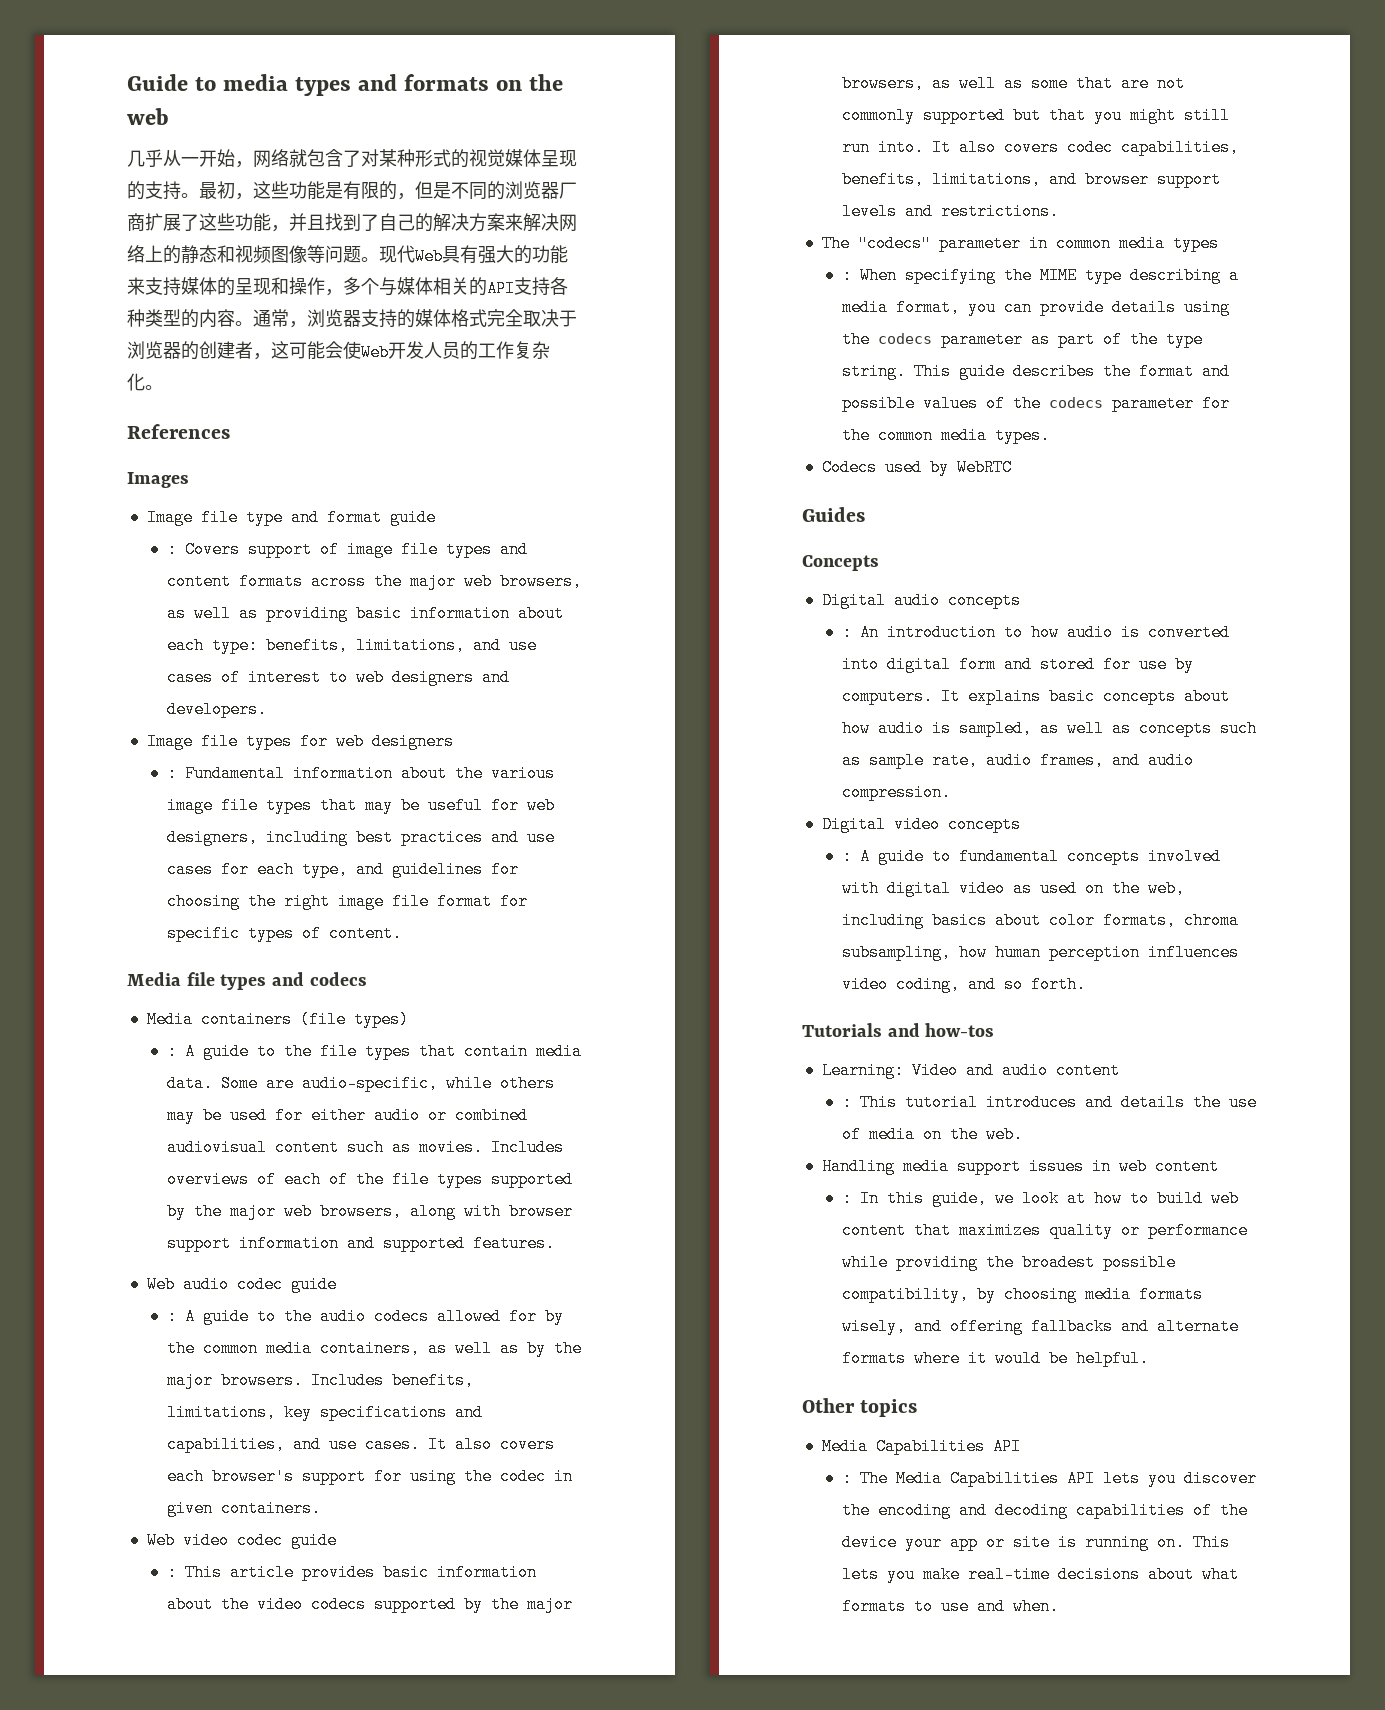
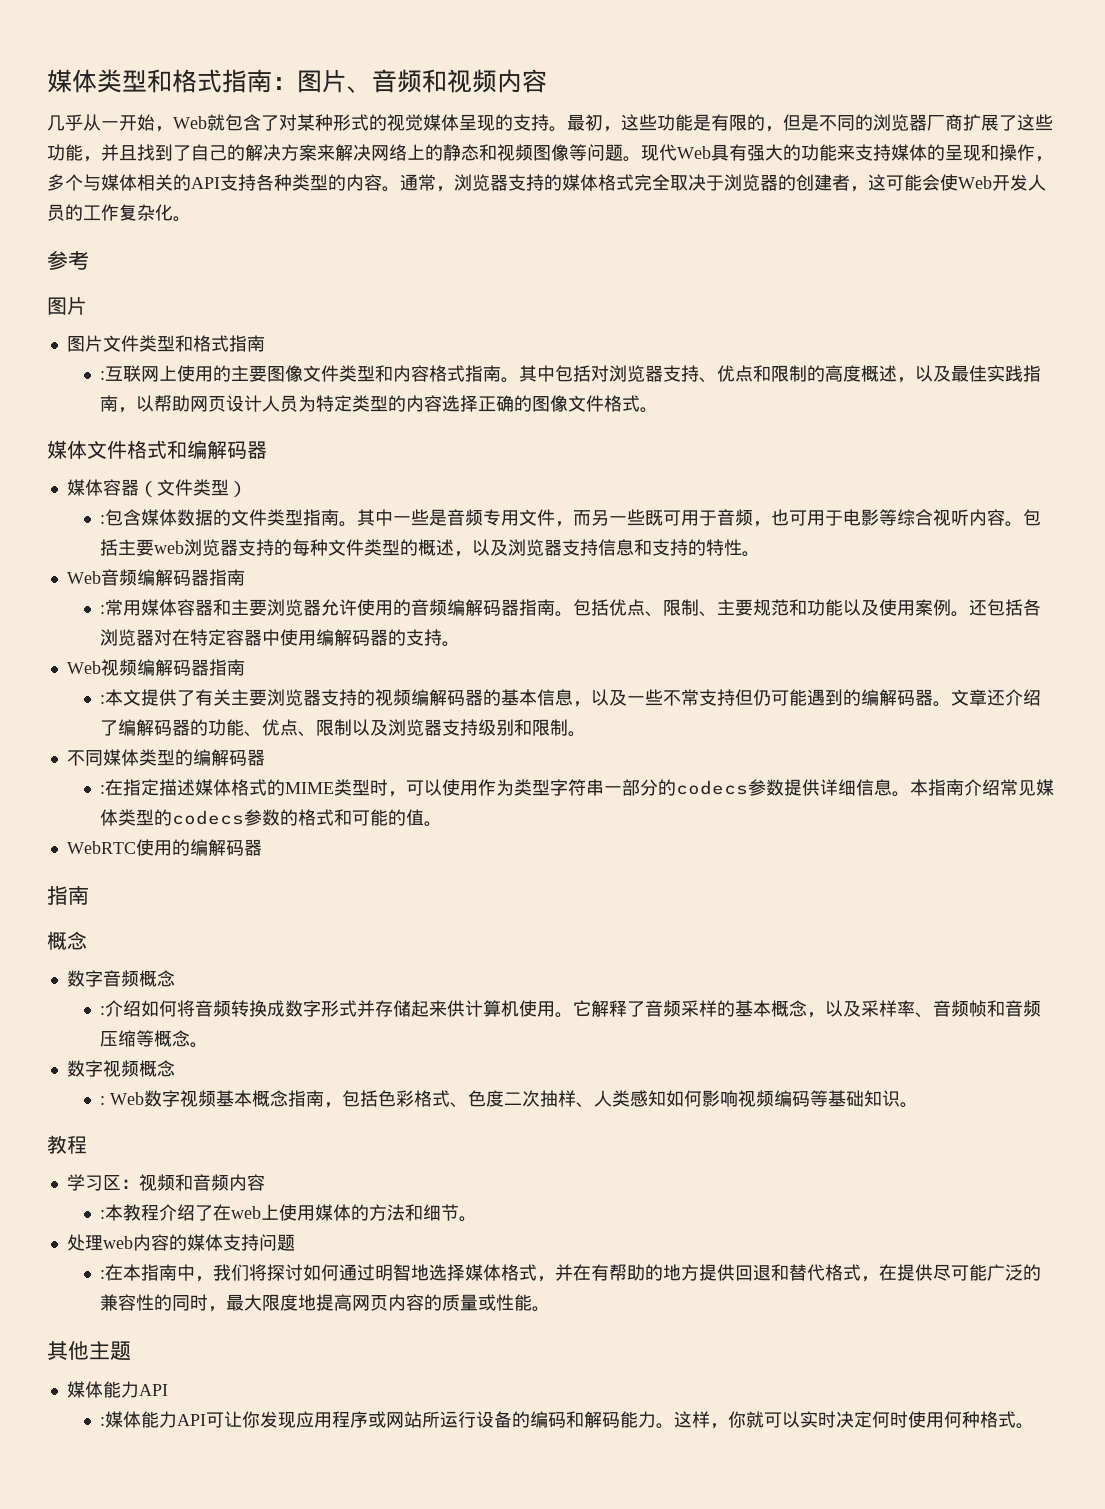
- Guide to media types and formats on the web
+ 媒体类型和格式指南：图片、音频和视频内容
- 几乎从一开始，网络就包含了对某种形式的视觉媒体呈现的支持。
+ 几乎从一开始，Web就包含了对某种形式的视觉媒体呈现的支持。
- References
- Images
- Image file type and format guide
- : Covers support of image file types and content formats across the major web browsers, as well as providing basic information about each type: benefits, limitations, and use cases of interest to web designers and developers.
- Image file types for web designers
- : Fundamental information about the various image file types that may be useful for web designers, including best practices and use cases for each type, and guidelines for choosing the right image file format for specific types of content.
- Media file types and codecs
- Media containers (file types)
- : A guide to the file types that contain media data. Some are audio-specific, while others may be used for either audio or combined audiovisual content such as movies. Includes overviews of each of the file types supported by the major web browsers, along with browser support information and supported features.
- Web audio codec guide
- : A guide to the audio codecs allowed for by the common media containers, as well as by the major browsers. Includes benefits, limitations, key specifications and capabilities, and use cases. It also covers each browser's support for using the codec in given containers.
- Web video codec guide
- : This article provides basic information about the video codecs supported by the major browsers, as well as some that are not commonly supported but that you might still run into. It also covers codec capabilities, benefits, limitations, and browser support levels and restrictions.
- The "codecs" parameter in common media types
- : When specifying the MIME type describing a media format, you can provide details using the codecs parameter as part of the type string. This guide describes the format and possible values of the codecs parameter for the common media types.
- Codecs used by WebRTC
- Guides
- Concepts
- Digital audio concepts
- : An introduction to how audio is converted into digital form and stored for use by computers. It explains basic concepts about how audio is sampled, as well as concepts such as sample rate, audio frames, and audio compression.
- Digital video concepts
- : A guide to fundamental concepts involved with digital video as used on the web, including basics about color formats, chroma subsampling, how human perception influences video coding, and so forth.
- Tutorials and how-tos
- Learning: Video and audio content
- : This tutorial introduces and details the use of media on the web.
- Handling media support issues in web content
- : In this guide, we look at how to build web content that maximizes quality or performance while providing the broadest possible compatibility, by choosing media formats wisely, and offering fallbacks and alternate formats where it would be helpful.
- Other topics
- Media Capabilities API
- : The Media Capabilities API lets you discover the encoding and decoding capabilities of the device your app or site is running on. This lets you make real-time decisions about what formats to use and when.
+ 参考
+ 图片
+ 图片文件类型和格式指南
+ :互联网上使用的主要图像文件类型和内容格式指南。其中包括对浏览器支持、优点和限制的高度概述，以及最佳实践指南，以帮助网页设计人员为特定类型的内容选择正确的图像文件格式。
+ 媒体文件格式和编解码器
+ 媒体容器（文件类型）
+ :包含媒体数据的文件类型指南。其中一些是音频专用文件，而另一些既可用于音频，也可用于电影等综合视听内容。包括主要web浏览器支持的每种文件类型的概述，以及浏览器支持信息和支持的特性。
+ Web音频编解码器指南
+ :常用媒体容器和主要浏览器允许使用的音频编解码器指南。包括优点、限制、主要规范和功能以及使用案例。还包括各浏览器对在特定容器中使用编解码器的支持。
+ Web视频编解码器指南
+ :本文提供了有关主要浏览器支持的视频编解码器的基本信息，以及一些不常支持但仍可能遇到的编解码器。文章还介绍了编解码器的功能、优点、限制以及浏览器支持级别和限制。
+ 不同媒体类型的编解码器
+ :在指定描述媒体格式的MIME类型时，可以使用作为类型字符串一部分的codecs参数提供详细信息。本指南介绍常见媒体类型的codecs参数的格式和可能的值。
+ WebRTC使用的编解码器
+ 指南
+ 概念
+ 数字音频概念
+ :介绍如何将音频转换成数字形式并存储起来供计算机使用。它解释了音频采样的基本概念，以及采样率、音频帧和音频压缩等概念。
+ 数字视频概念
+ : Web数字视频基本概念指南，包括色彩格式、色度二次抽样、人类感知如何影响视频编码等基础知识。
+ 教程
+ 学习区：视频和音频内容
+ :本教程介绍了在web上使用媒体的方法和细节。
+ 处理web内容的媒体支持问题
+ :在本指南中，我们将探讨如何通过明智地选择媒体格式，并在有帮助的地方提供回退和替代格式，在提供尽可能广泛的兼容性的同时，最大限度地提高网页内容的质量或性能。
+ 其他主题
+ 媒体能力API
+ :媒体能力API可让你发现应用程序或网站所运行设备的编码和解码能力。这样，你就可以实时决定何时使用何种格式。

